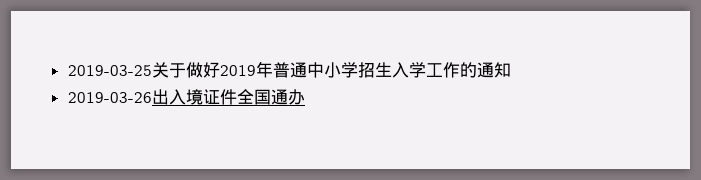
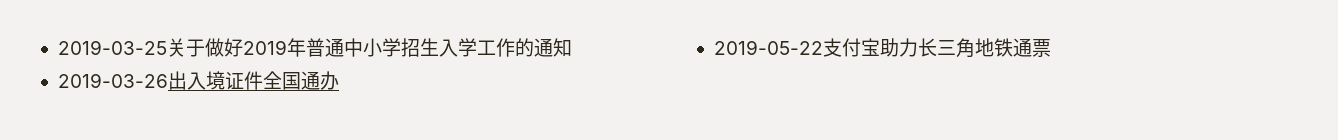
+ 2019-05-22支付宝助力长三角地铁通票

